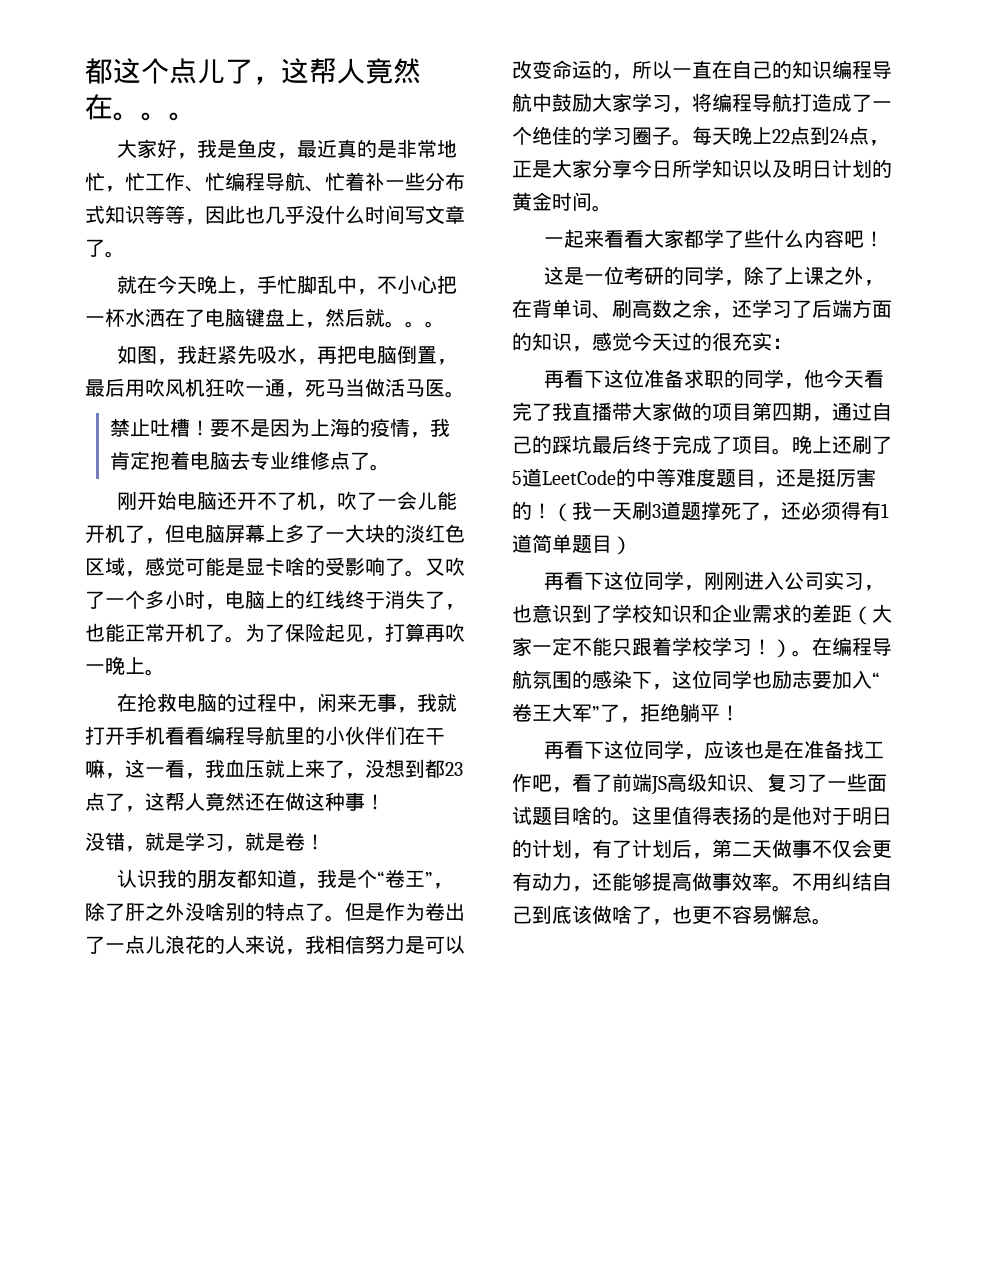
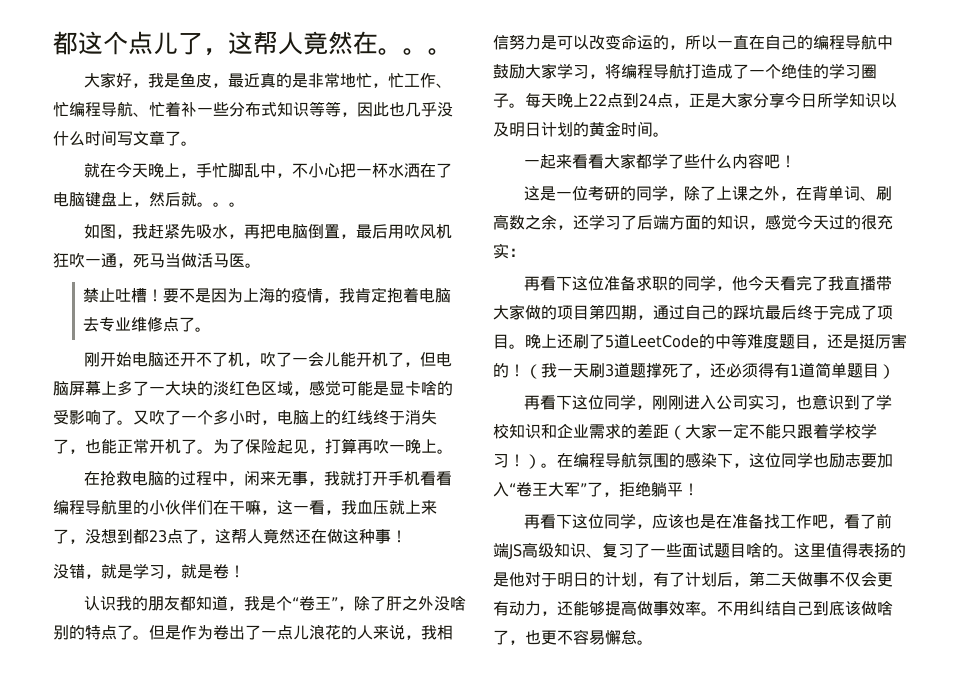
- 但是作为卷出了一点儿浪花的人来说，我相信努力是可以改变命运的，所以一直在自己的知识编程导航中鼓励大家学习，将编程导航打造成了一个绝佳的学习圈子。
+ 但是作为卷出了一点儿浪花的人来说，我相信努力是可以改变命运的，所以一直在自己的编程导航中鼓励大家学习，将编程导航打造成了一个绝佳的学习圈子。

